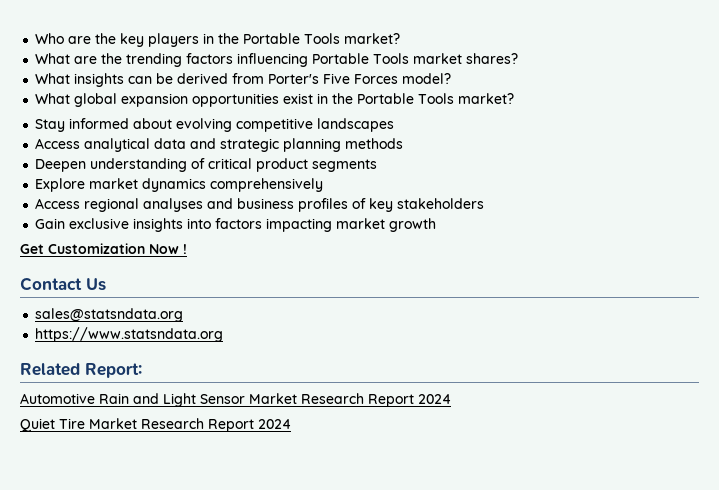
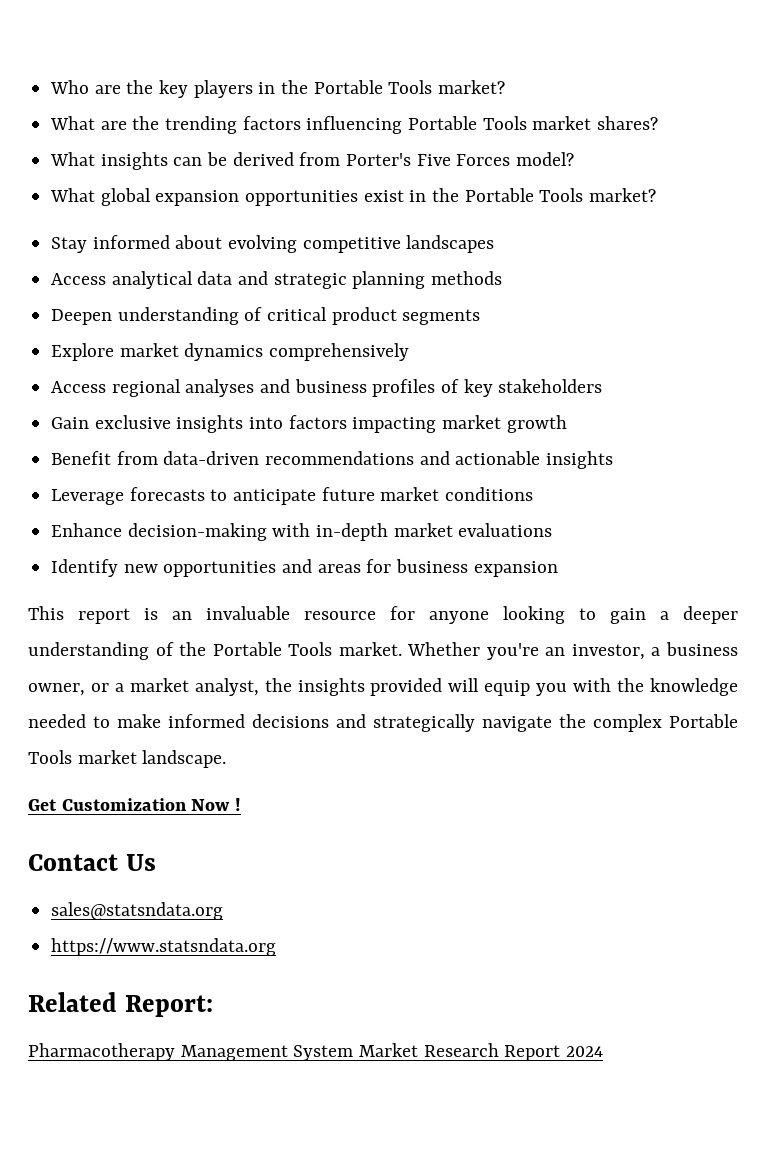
+ Benefit from data-driven recommendations and actionable insights
+ Leverage forecasts to anticipate future market conditions
+ Enhance decision-making with in-depth market evaluations
+ Identify new opportunities and areas for business expansion
+ This report is an invaluable resource for anyone looking to gain a deeper understanding of the Portable Tools market. Whether you're an investor, a business owner, or a market analyst, the insights provided will equip you with the knowledge needed to make informed decisions and strategically navigate the complex Portable Tools market landscape.
- Automotive Rain and Light Sensor Market Research Report 2024
- Quiet Tire Market Research Report 2024
+ Pharmacotherapy Management System Market Research Report 2024

